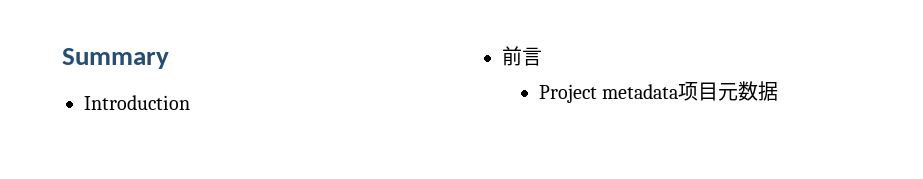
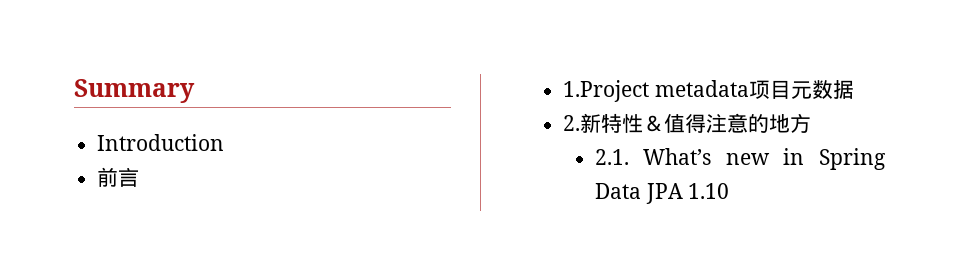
- Project metadata项目元数据
+ 1.Project metadata项目元数据
+ 2.新特性＆值得注意的地方
+ 2.1. What’s new in Spring Data JPA 1.10

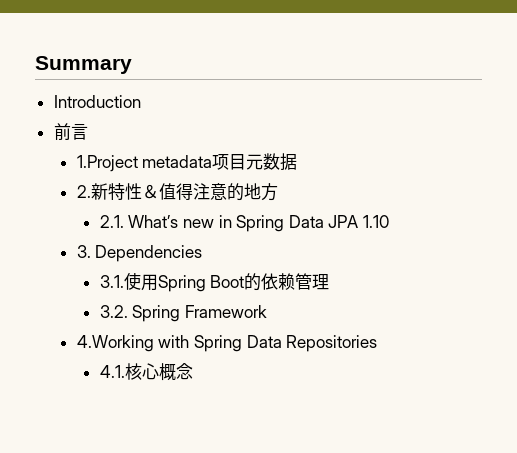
+ 3. Dependencies
+ 3.1.使用Spring Boot的依赖管理
+ 3.2. Spring Framework
+ 4.Working with Spring Data Repositories
+ 4.1.核心概念

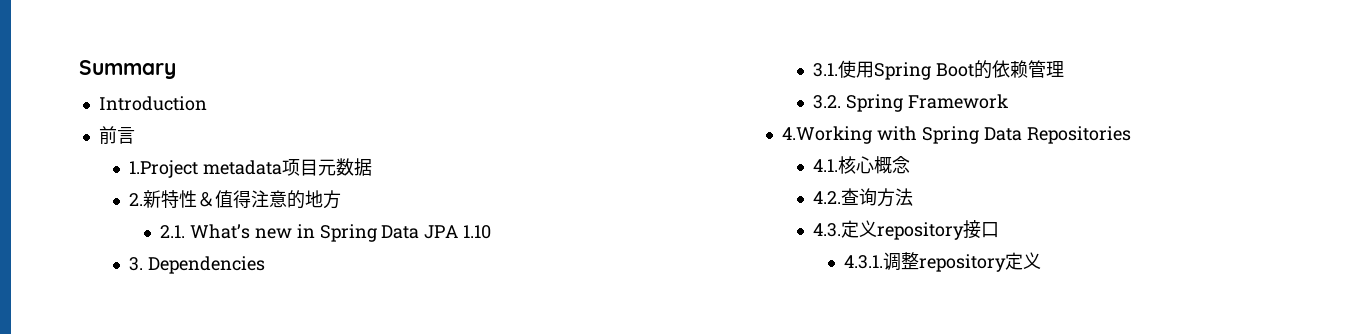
+ 4.2.查询方法
+ 4.3.定义repository接口
+ 4.3.1.调整repository定义

